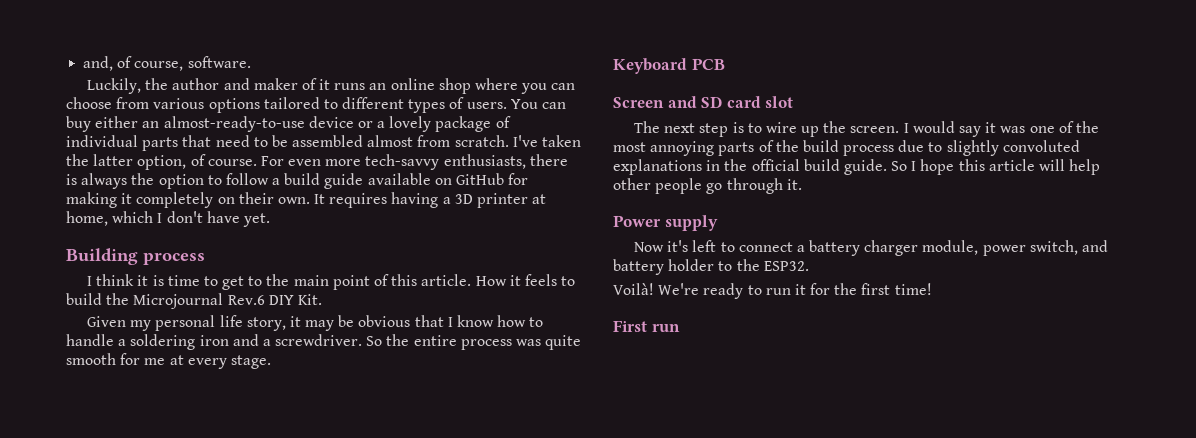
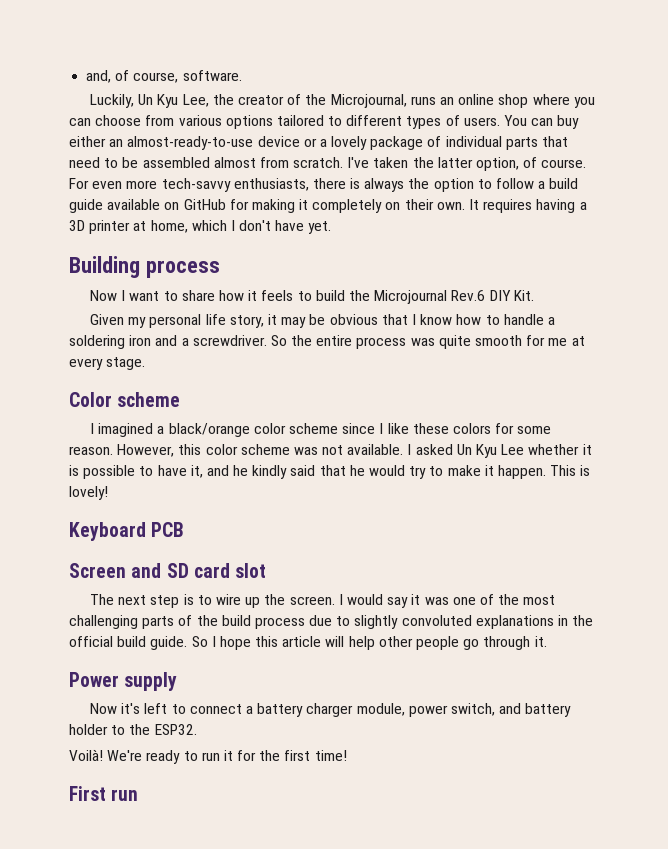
- Luckily, the author and maker of it runs an online shop where you can choose from various options tailored to different types of users.
+ Luckily, Un Kyu Lee, the creator of the Microjournal, runs an online shop where you can choose from various options tailored to different types of users.
- I think it is time to get to the main point of this article. How it feels to build the Microjournal Rev.6 DIY Kit.
+ Now I want to share how it feels to build the Microjournal Rev.6 DIY Kit.
+ Color scheme
+ I imagined a black/orange color scheme since I like these colors for some reason. However, this color scheme was not available. I asked Un Kyu Lee whether it is possible to have it, and he kindly said that he would try to make it happen. This is lovely!
- I would say it was one of the most annoying parts of the build process due to slightly convoluted explanations in the official build guide.
+ I would say it was one of the most challenging parts of the build process due to slightly convoluted explanations in the official build guide.

